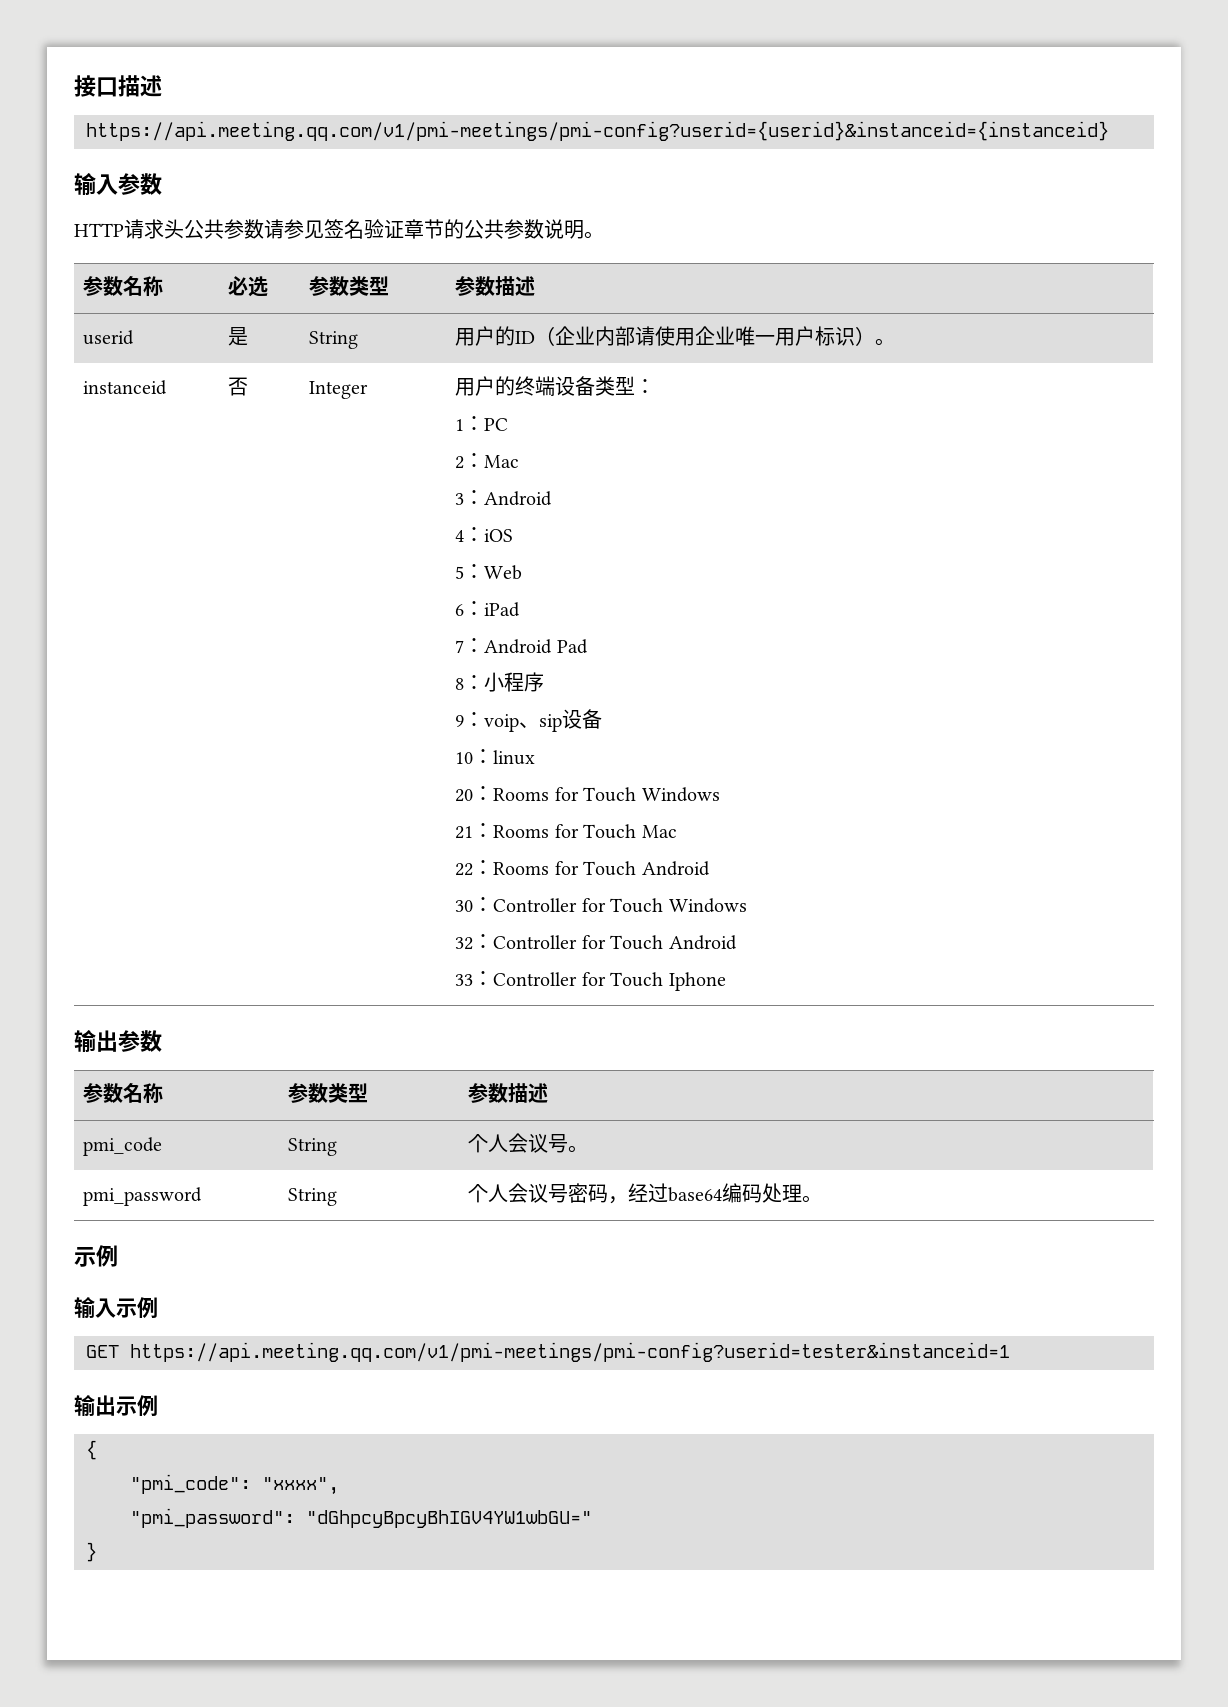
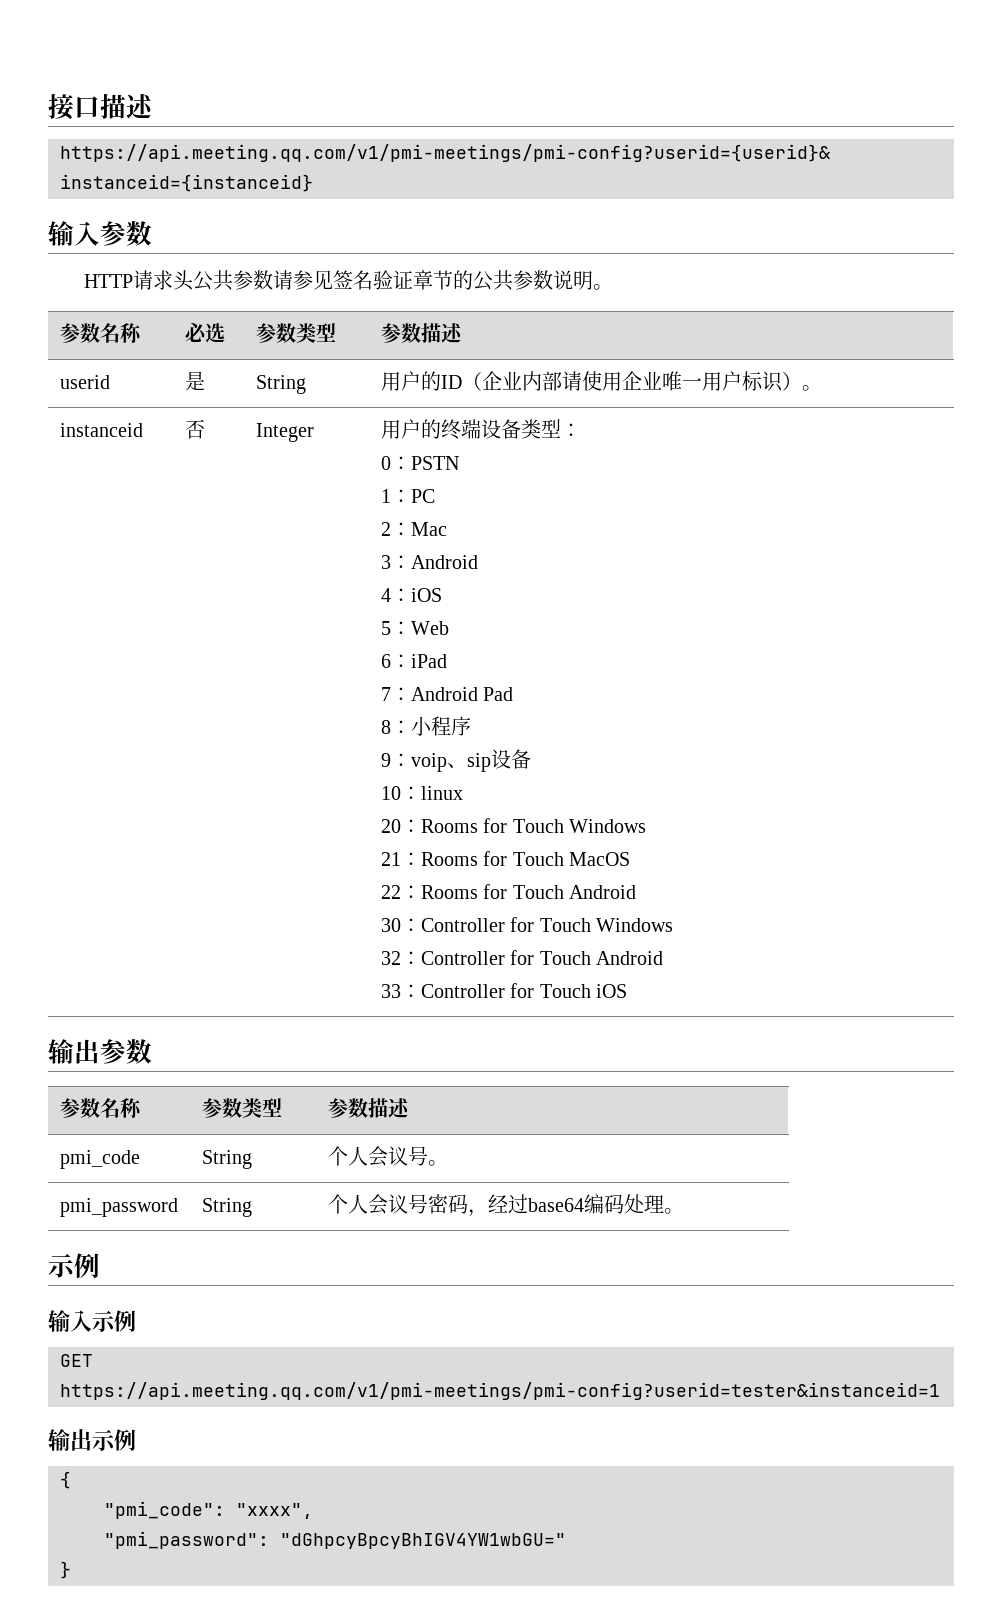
+ 0：PSTN
- 21：Rooms for Touch Mac
+ 21：Rooms for Touch MacOS
- 33：Controller for Touch Iphone
+ 33：Controller for Touch iOS

